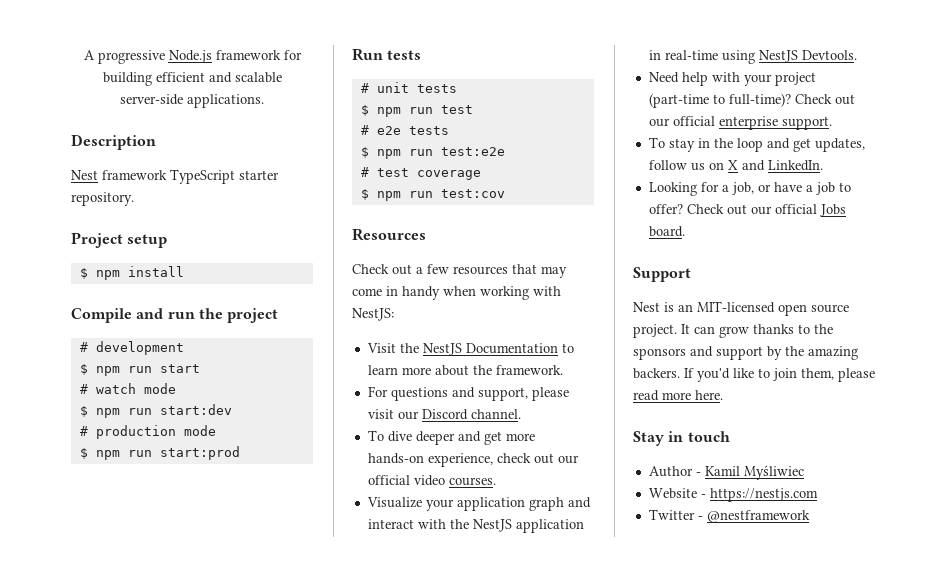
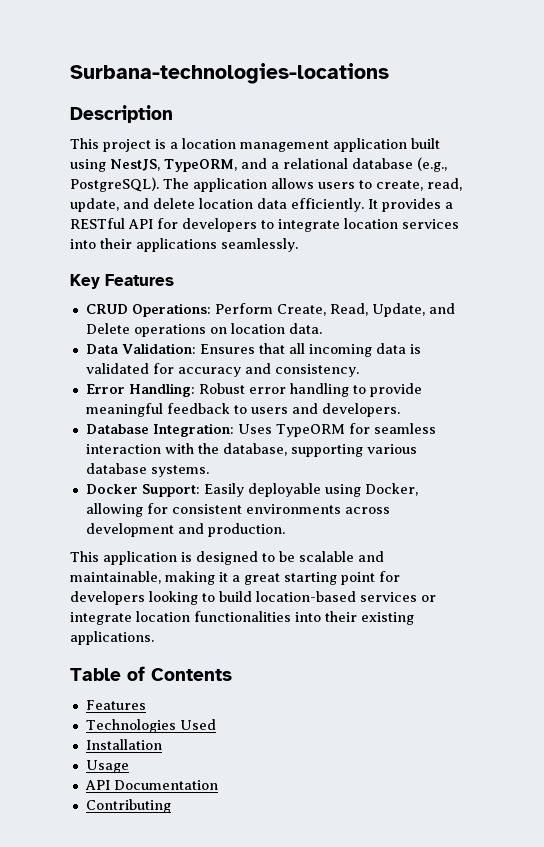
- A progressive Node.js framework for building efficient and scalable server-side applications.
+ Surbana-technologies-locations
  Description
- Nest framework TypeScript starter repository.
- Project setup
- $ npm install
- Compile and run the project
- # development
- $ npm run start
- # watch mode
- $ npm run start:dev
- # production mode
- $ npm run start:prod
- Run tests
- # unit tests
- $ npm run test
- # e2e tests
- $ npm run test:e2e
- # test coverage
- $ npm run test:cov
- Resources
- Check out a few resources that may come in handy when working with NestJS:
- Visit the NestJS Documentation to learn more about the framework.
- For questions and support, please visit our Discord channel.
- To dive deeper and get more hands-on experience, check out our official video courses.
- Visualize your application graph and interact with the NestJS application in real-time using NestJS Devtools.
- Need help with your project (part-time to full-time)? Check out our official enterprise support.
- To stay in the loop and get updates, follow us on X and LinkedIn.
- Looking for a job, or have a job to offer? Check out our official Jobs board.
- Support
- Nest is an MIT-licensed open source project. It can grow thanks to the sponsors and support by the amazing backers. If you'd like to join them, please read more here.
- Stay in touch
- Author - Kamil Myśliwiec
- Website - https://nestjs.com
- Twitter - @nestframework
+ This project is a location management application built using NestJS, TypeORM, and a relational database (e.g., PostgreSQL). The application allows users to create, read, update, and delete location data efficiently. It provides a RESTful API for developers to integrate location services into their applications seamlessly.
+ Key Features
+ CRUD Operations: Perform Create, Read, Update, and Delete operations on location data.
+ Data Validation: Ensures that all incoming data is validated for accuracy and consistency.
+ Error Handling: Robust error handling to provide meaningful feedback to users and developers.
+ Database Integration: Uses TypeORM for seamless interaction with the database, supporting various database systems.
+ Docker Support: Easily deployable using Docker, allowing for consistent environments across development and production.
+ This application is designed to be scalable and maintainable, making it a great starting point for developers looking to build location-based services or integrate location functionalities into their existing applications.
+ Table of Contents
+ Features
+ Technologies Used
+ Installation
+ Usage
+ API Documentation
+ Contributing

